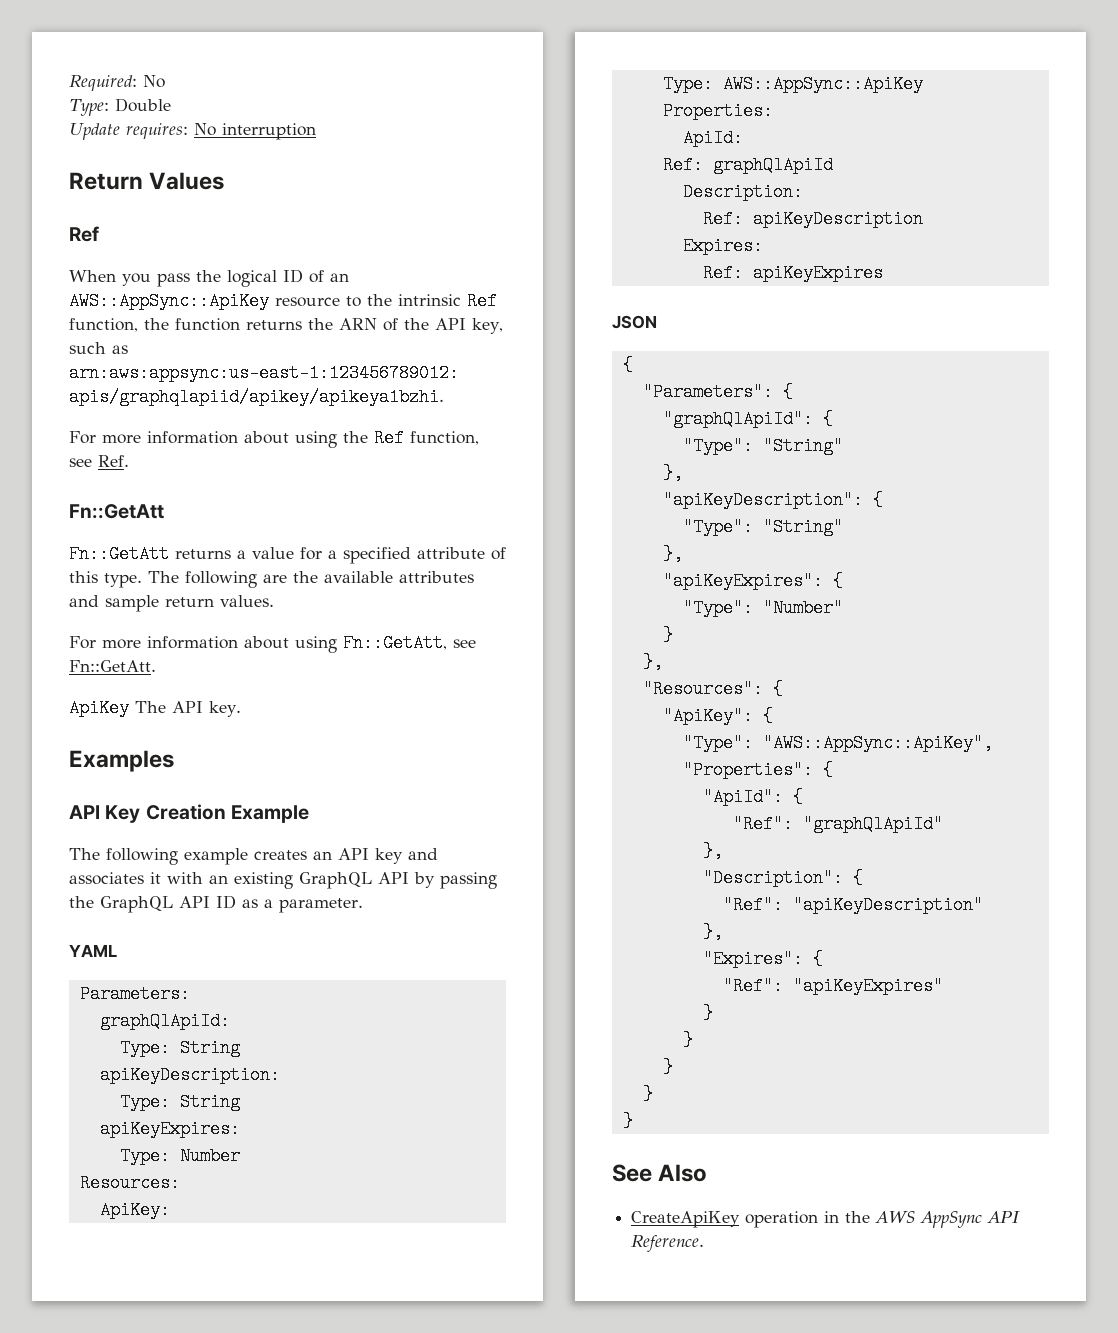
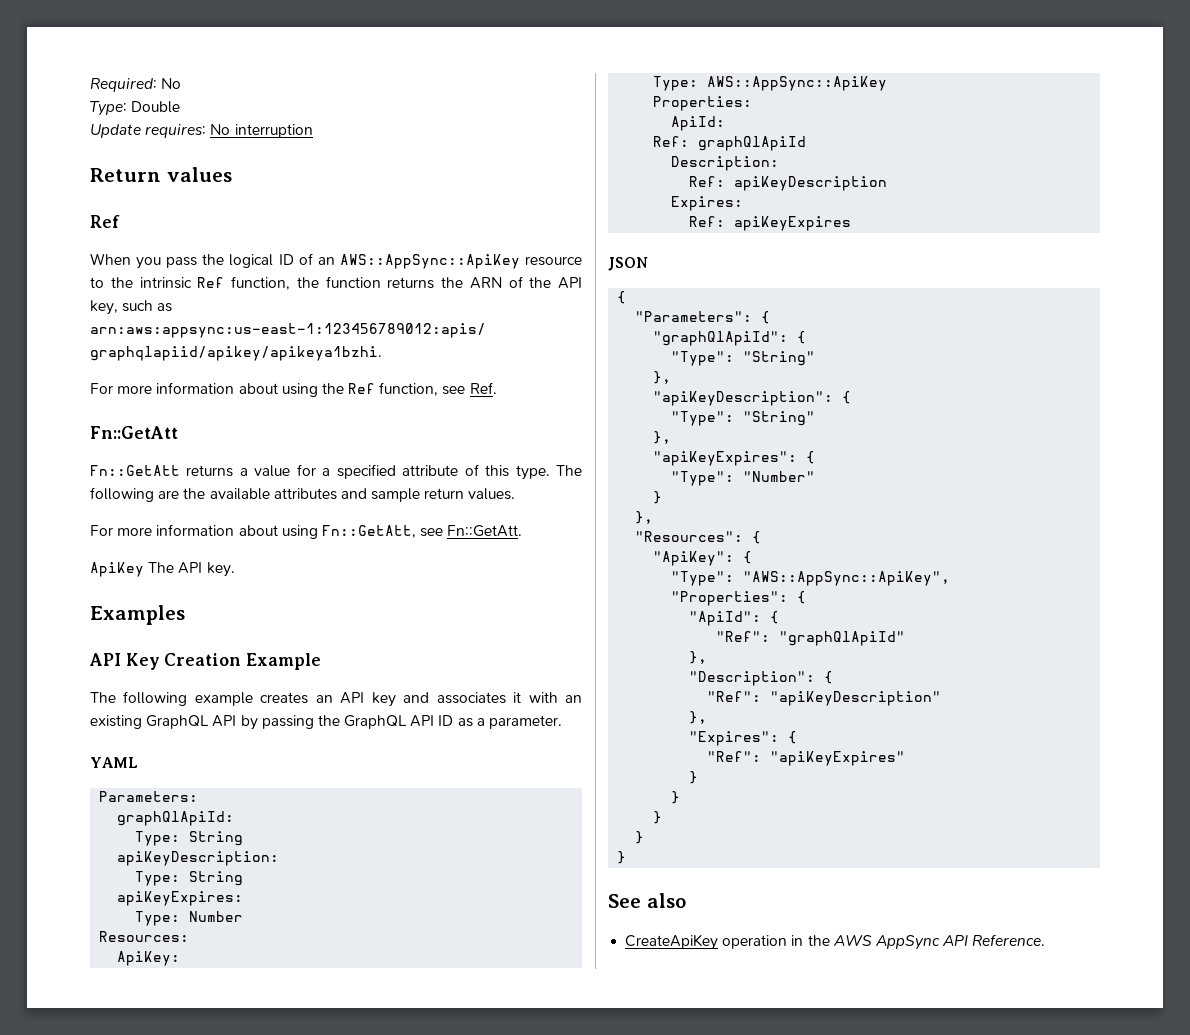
- Return Values
+ Return values
- See Also
+ See also

